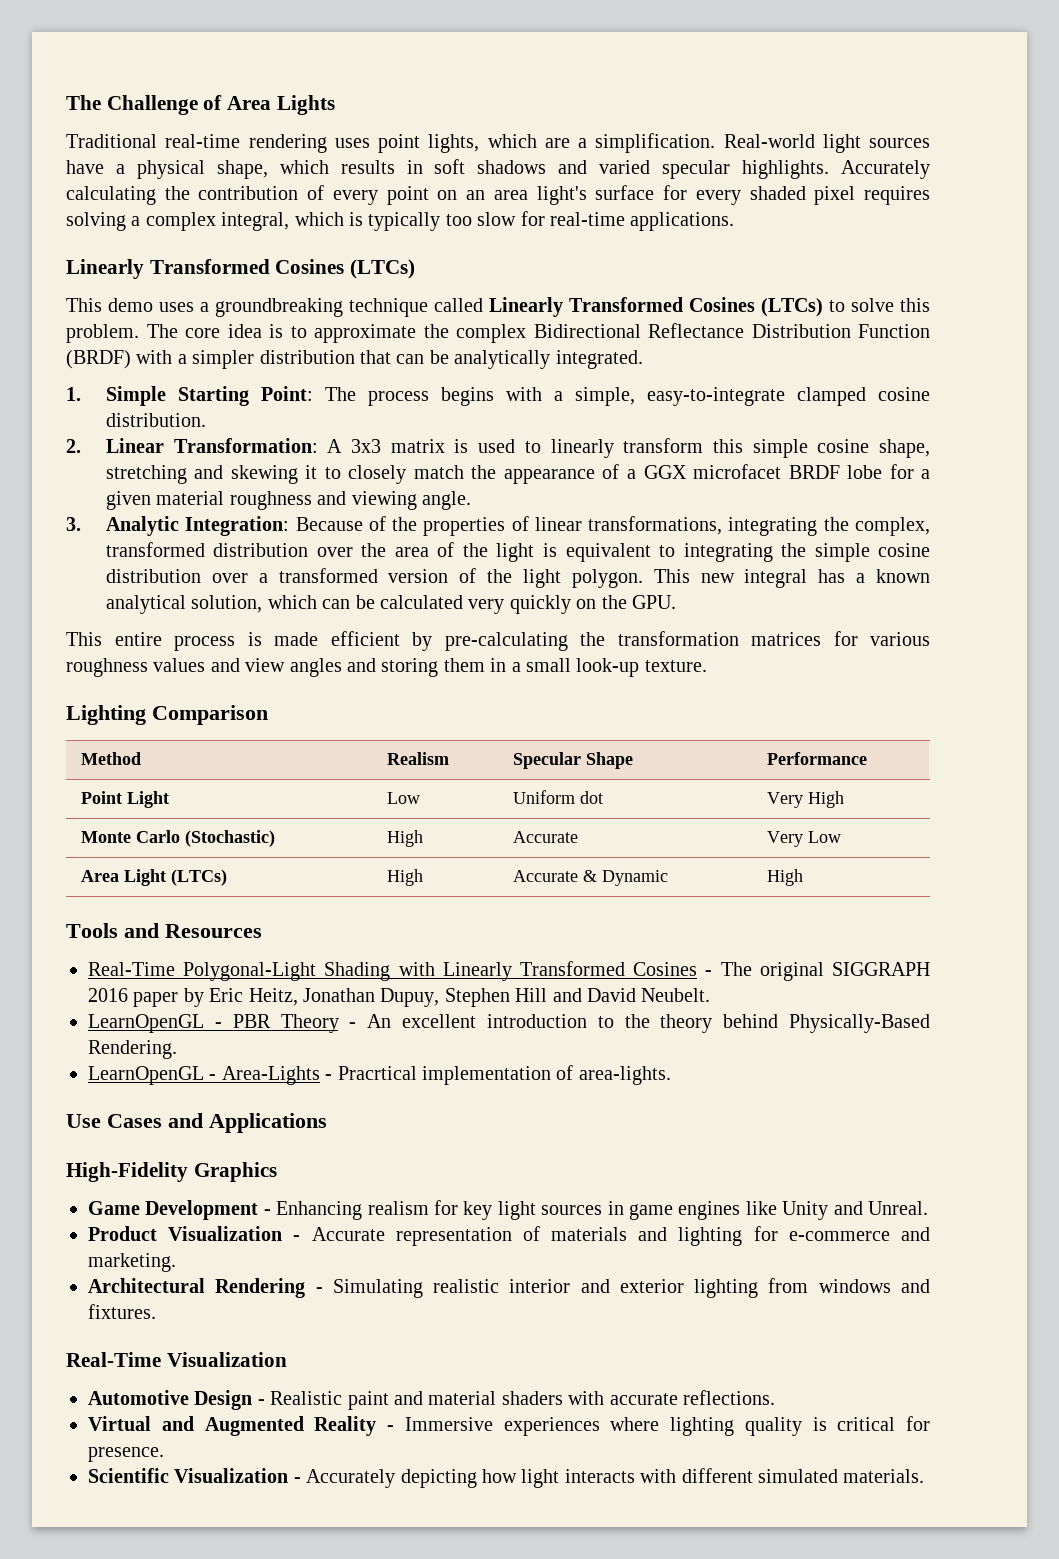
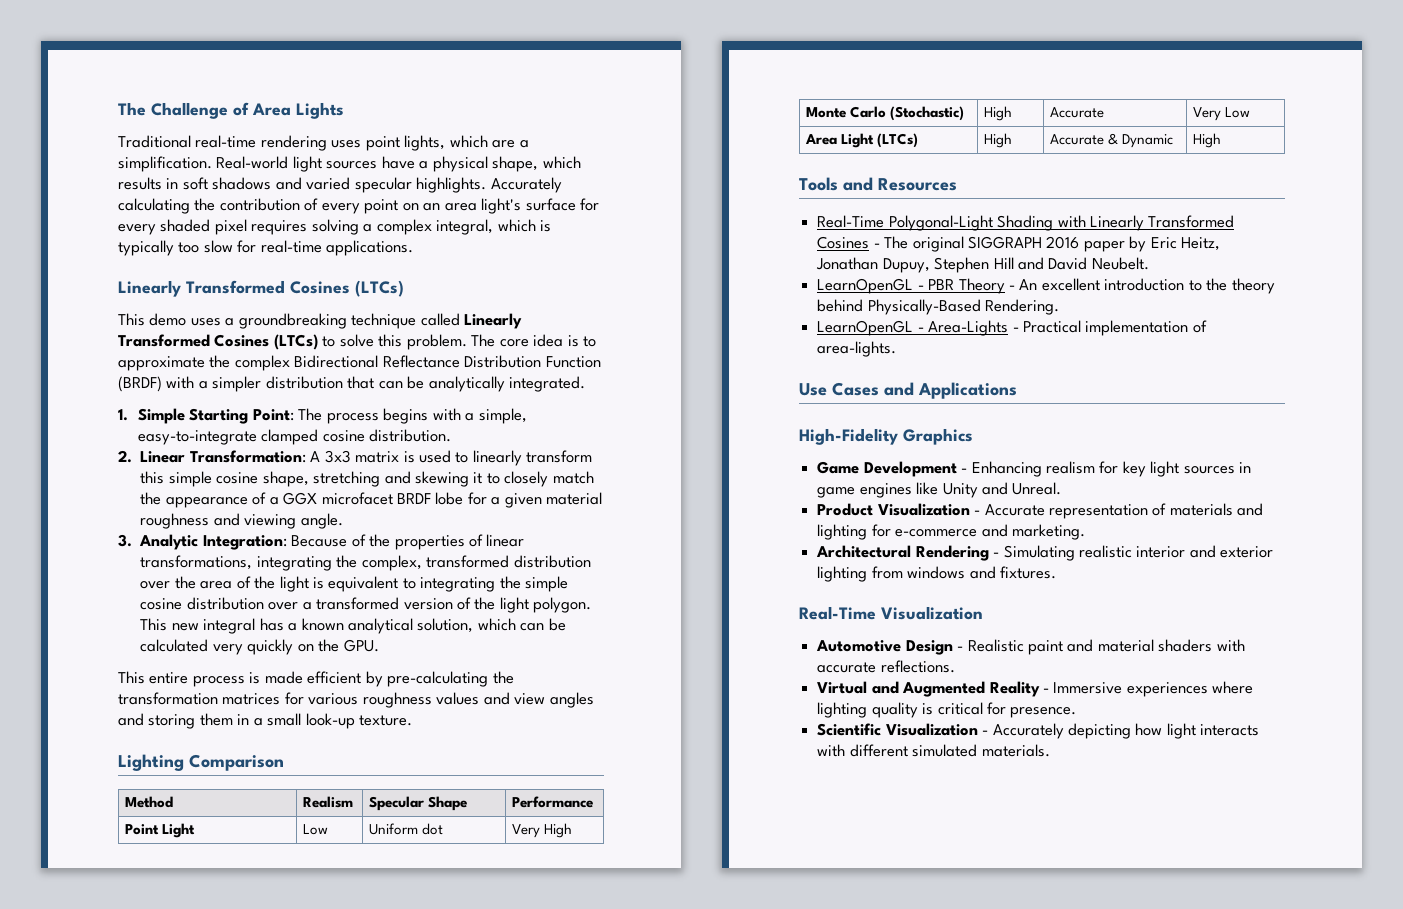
- LearnOpenGL - Area-Lights - Pracrtical implementation of area-lights.
+ LearnOpenGL - Area-Lights - Practical implementation of area-lights.

